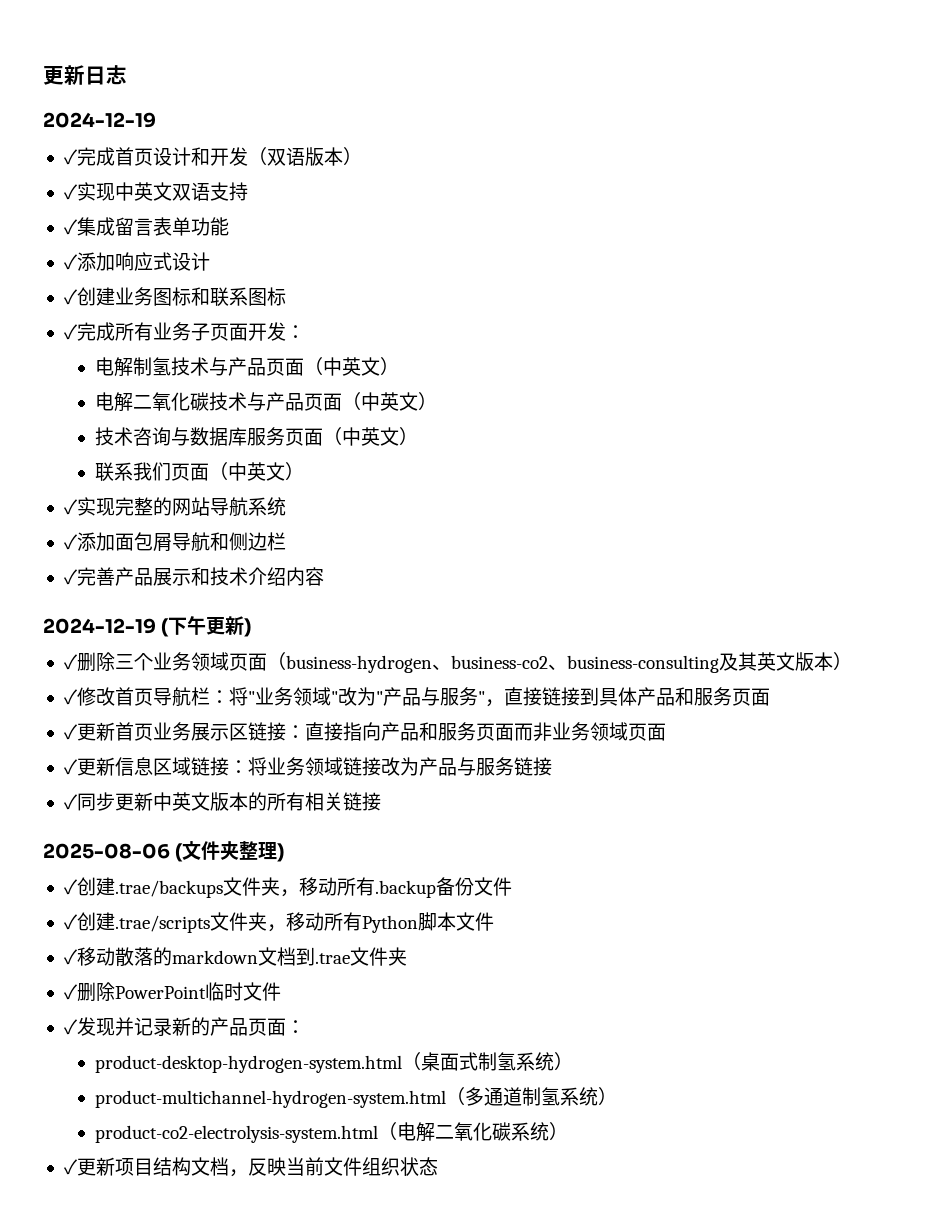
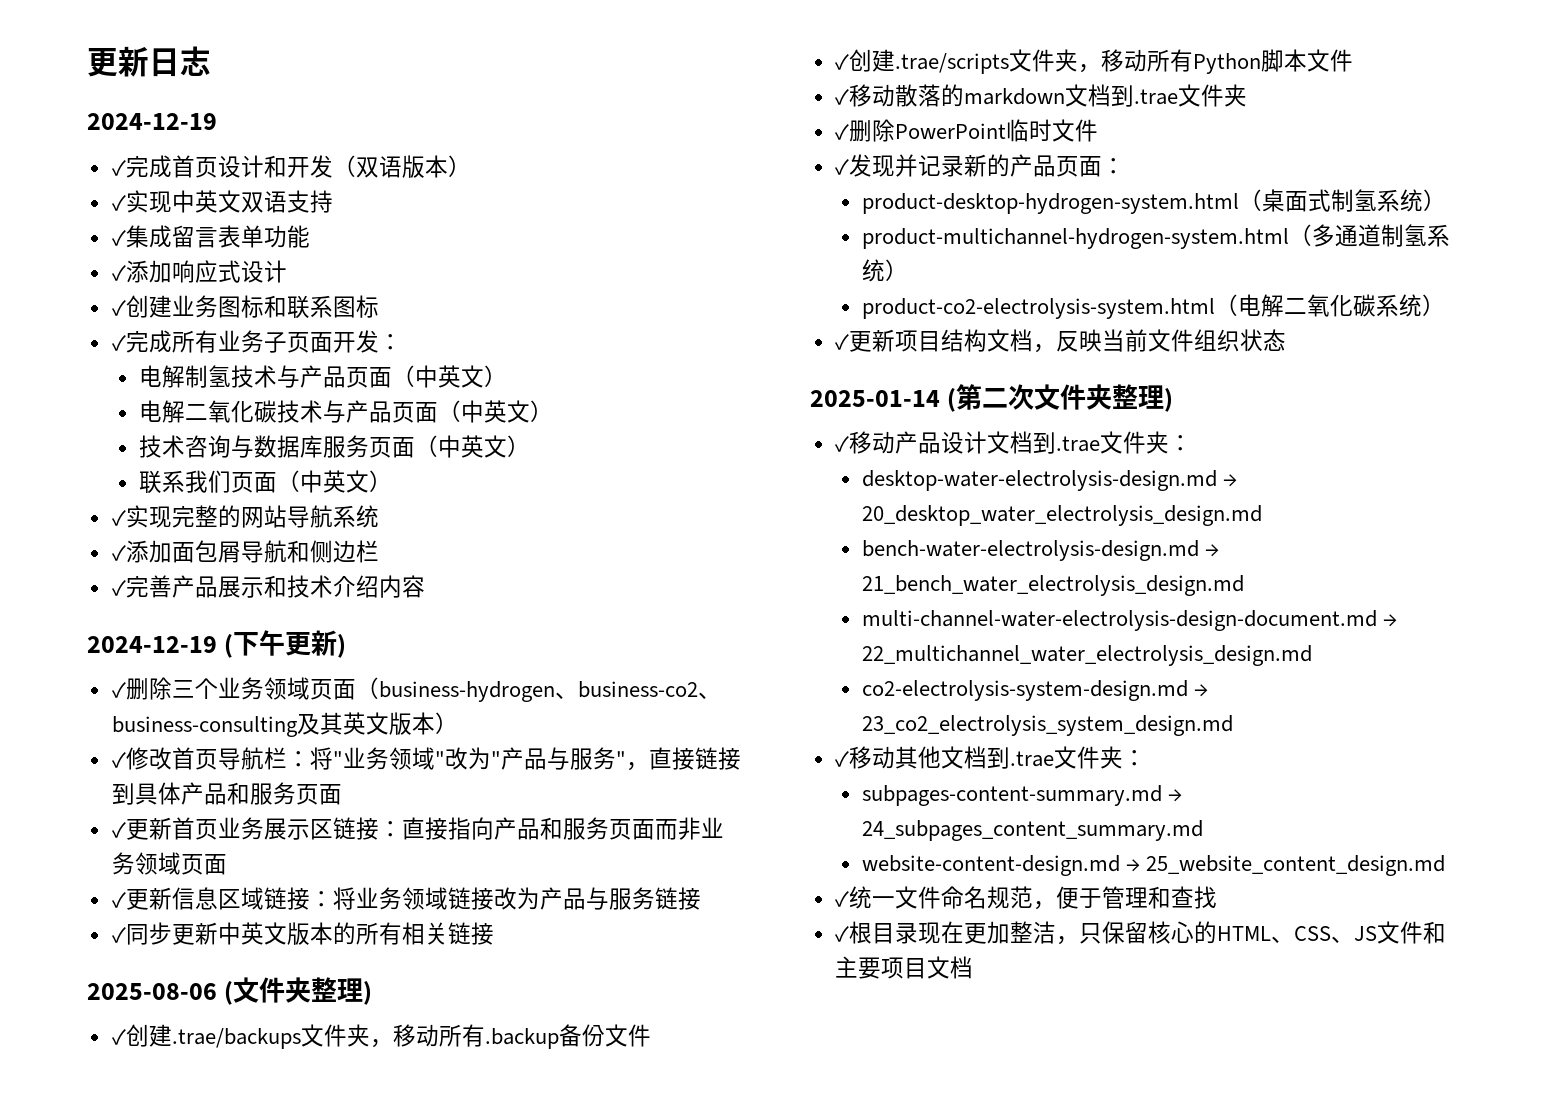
+ 2025-01-14 (第二次文件夹整理)
+ ✓移动产品设计文档到.trae文件夹：
+ desktop-water-electrolysis-design.md → 20_desktop_water_electrolysis_design.md
+ bench-water-electrolysis-design.md → 21_bench_water_electrolysis_design.md
+ multi-channel-water-electrolysis-design-document.md → 22_multichannel_water_electrolysis_design.md
+ co2-electrolysis-system-design.md → 23_co2_electrolysis_system_design.md
+ ✓移动其他文档到.trae文件夹：
+ subpages-content-summary.md → 24_subpages_content_summary.md
+ website-content-design.md → 25_website_content_design.md
+ ✓统一文件命名规范，便于管理和查找
+ ✓根目录现在更加整洁，只保留核心的HTML、CSS、JS文件和主要项目文档

